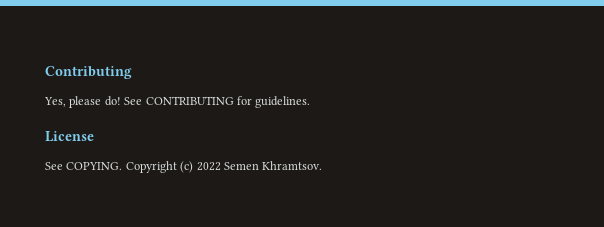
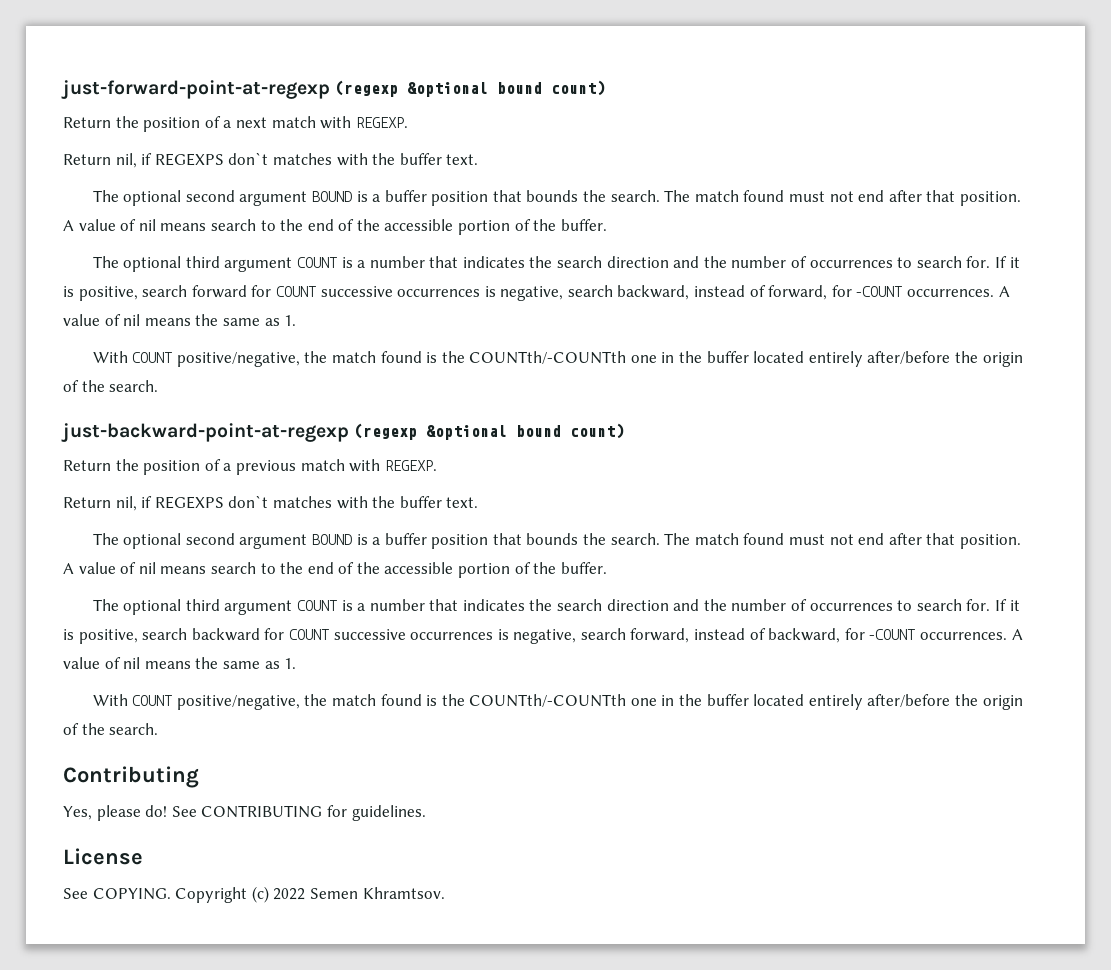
+ just-forward-point-at-regexp (regexp &optional bound count)
+ Return the position of a next match with REGEXP.
+ Return nil, if REGEXPS don`t matches with the buffer text.
+ The optional second argument BOUND is a buffer position that bounds the search. The match found must not end after that position. A value of nil means search to the end of the accessible portion of the buffer.
+ The optional third argument COUNT is a number that indicates the search direction and the number of occurrences to search for. If it is positive, search forward for COUNT successive occurrences is negative, search backward, instead of forward, for -COUNT occurrences. A value of nil means the same as 1.
+ With COUNT positive/negative, the match found is the COUNTth/-COUNTth one in the buffer located entirely after/before the origin of the search.
+ just-backward-point-at-regexp (regexp &optional bound count)
+ Return the position of a previous match with REGEXP.
+ Return nil, if REGEXPS don`t matches with the buffer text.
+ The optional second argument BOUND is a buffer position that bounds the search. The match found must not end after that position. A value of nil means search to the end of the accessible portion of the buffer.
+ The optional third argument COUNT is a number that indicates the search direction and the number of occurrences to search for. If it is positive, search backward for COUNT successive occurrences is negative, search forward, instead of backward, for -COUNT occurrences. A value of nil means the same as 1.
+ With COUNT positive/negative, the match found is the COUNTth/-COUNTth one in the buffer located entirely after/before the origin of the search.

